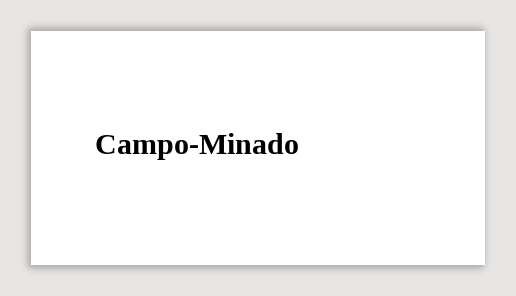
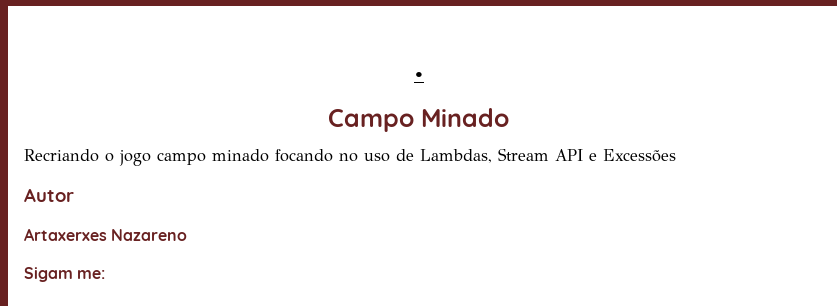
- Campo-Minado
+ •
+ Campo Minado
+ Recriando o jogo campo minado focando no uso de Lambdas, Stream API e Excessões
+ Autor
+ Artaxerxes Nazareno
+ Sigam me:

